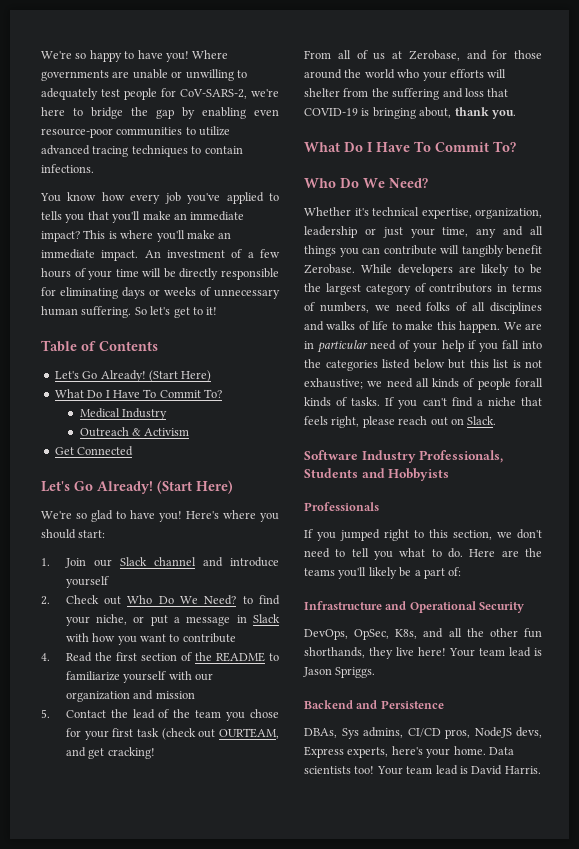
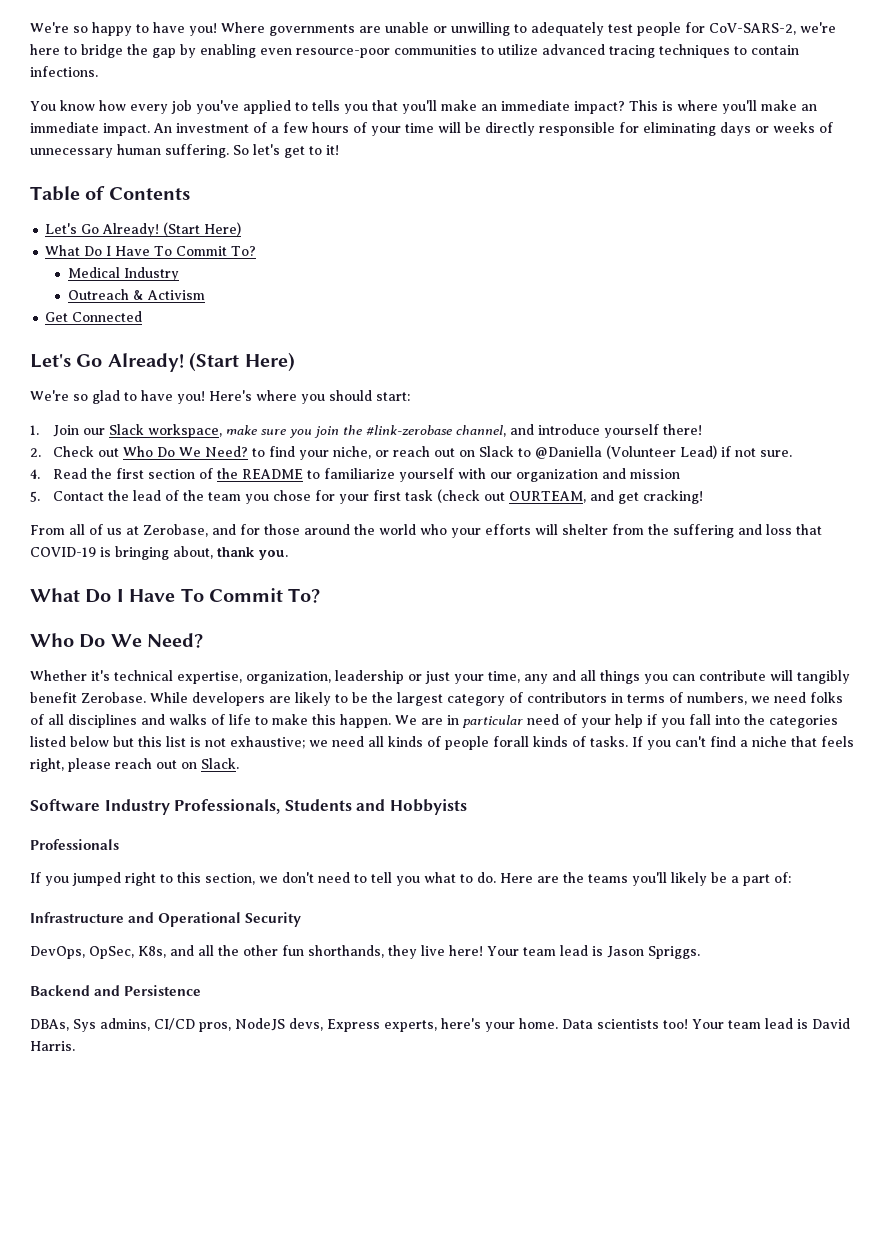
- 1. Join our Slack channel and introduce yourself
+ 1. Join our Slack workspace, make sure you join the #link-zerobase channel, and introduce yourself there!
- 2. Check out Who Do We Need? to find your niche, or put a message in Slack with how you want to contribute
+ 2. Check out Who Do We Need? to find your niche, or reach out on Slack to @Daniella (Volunteer Lead) if not sure.

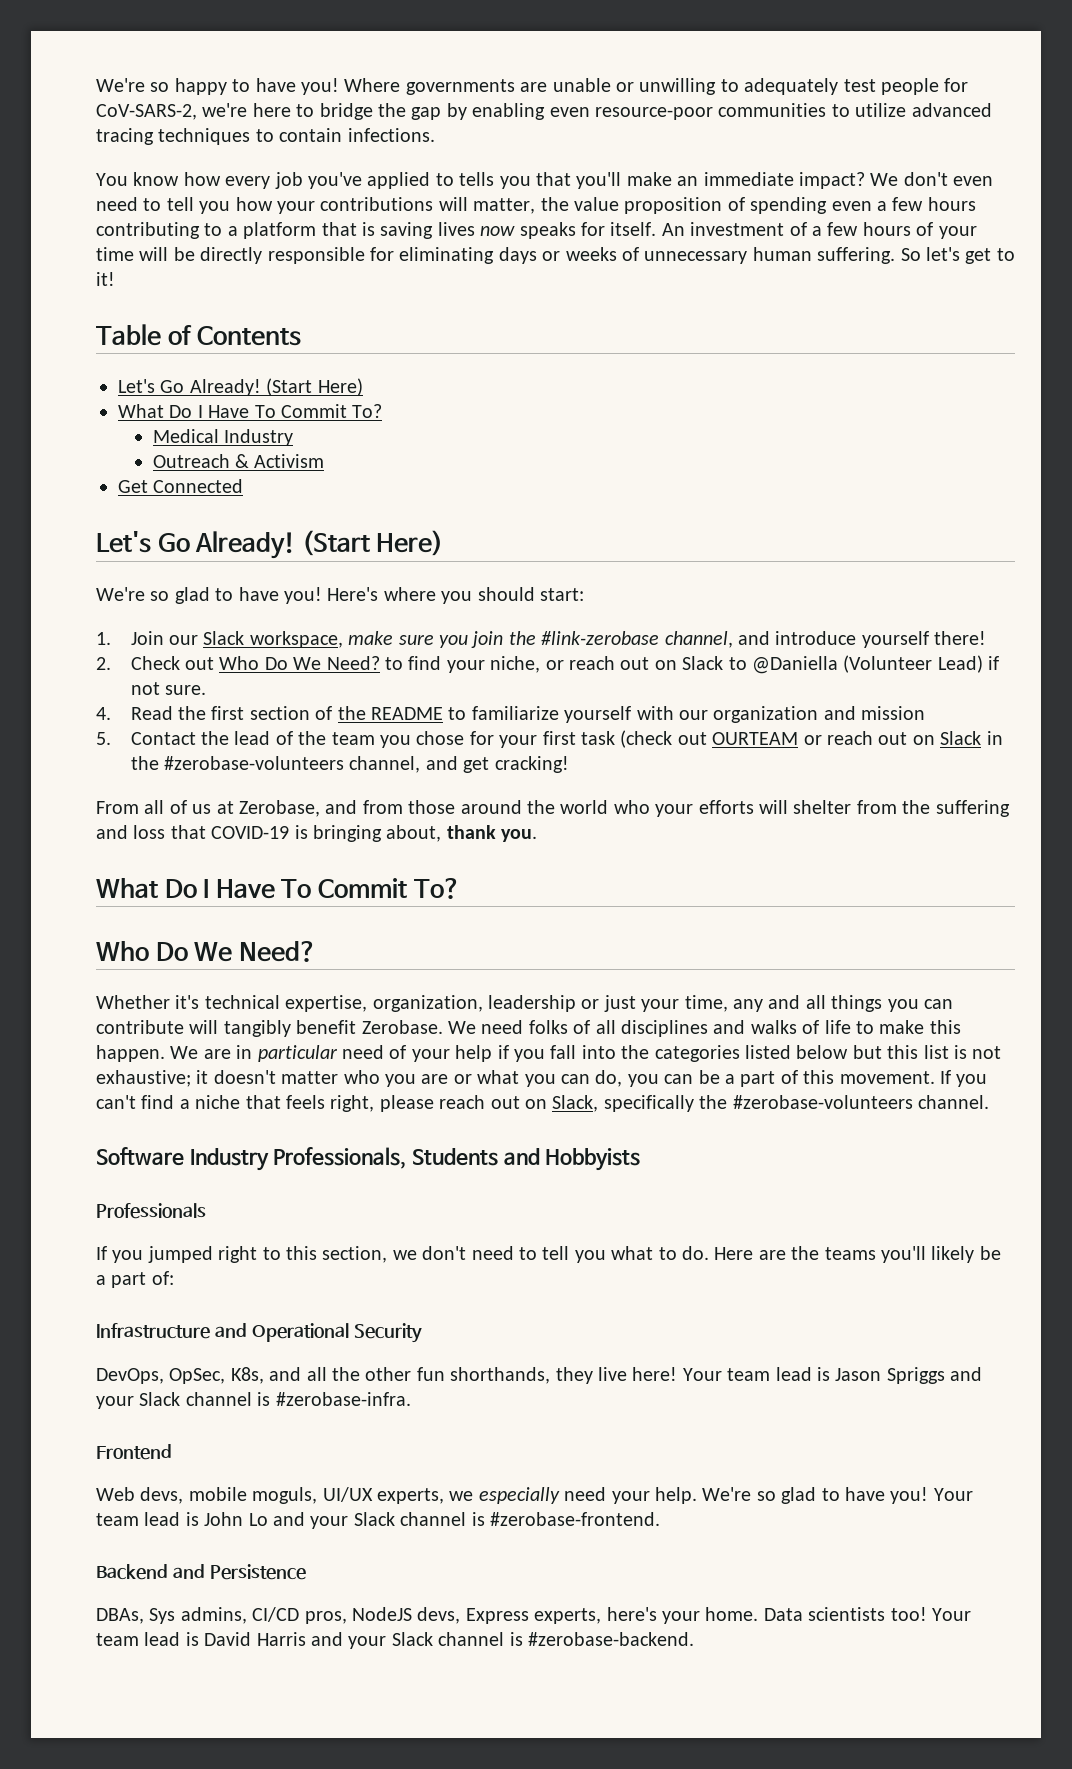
- This is where you'll make an immediate impact.
+ We don't even need to tell you how your contributions will matter, the value proposition of spending even a few hours contributing to a platform that is saving lives now speaks for itself.
- 5. Contact the lead of the team you chose for your first task (check out OURTEAM, and get cracking!
+ 5. Contact the lead of the team you chose for your first task (check out OURTEAM or reach out on Slack in the #zerobase-volunteers channel, and get cracking!
- From all of us at Zerobase, and for those around the world who your efforts will shelter from the suffering and loss that COVID-19 is bringing about, thank you.
+ From all of us at Zerobase, and from those around the world who your efforts will shelter from the suffering and loss that COVID-19 is bringing about, thank you.
- While developers are likely to be the largest category of contributors in terms of numbers, we need folks of all disciplines and walks of life to make this happen.
+ We need folks of all disciplines and walks of life to make this happen.
- We are in particular need of your help if you fall into the categories listed below but this list is not exhaustive; we need all kinds of people forall kinds of tasks.
+ We are in particular need of your help if you fall into the categories listed below but this list is not exhaustive; it doesn't matter who you are or what you can do, you can be a part of this movement.
- If you can't find a niche that feels right, please reach out on Slack.
+ If you can't find a niche that feels right, please reach out on Slack, specifically the #zerobase-volunteers channel.
- Your team lead is Jason Spriggs.
+ Your team lead is Jason Spriggs and your Slack channel is #zerobase-infra.
+ Frontend
+ Web devs, mobile moguls, UI/UX experts, we especially need your help. We're so glad to have you! Your team lead is John Lo and your Slack channel is #zerobase-frontend.
- Your team lead is David Harris.
+ Your team lead is David Harris and your Slack channel is #zerobase-backend.

